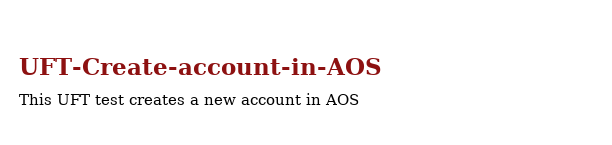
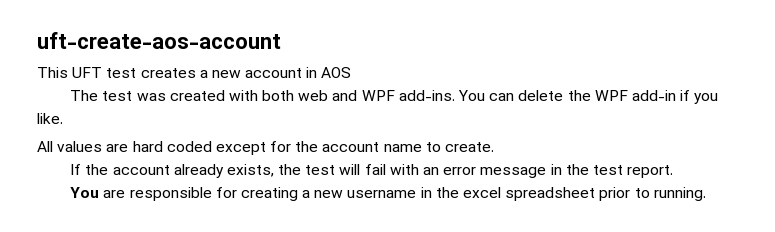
- UFT-Create-account-in-AOS
+ uft-create-aos-account
+ The test was created with both web and WPF add-ins. You can delete the WPF add-in if you like.
+ All values are hard coded except for the account name to create.
+ If the account already exists, the test will fail with an error message in the test report.
+ You are responsible for creating a new username in the excel spreadsheet prior to running.

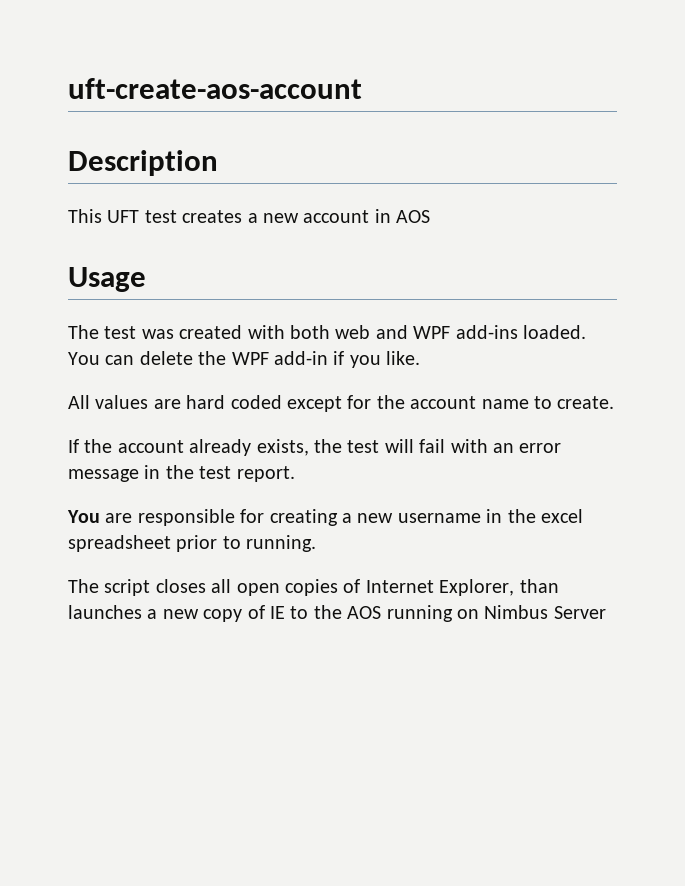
+ Description
+ Usage
- The test was created with both web and WPF add-ins.
+ The test was created with both web and WPF add-ins loaded.
+ The script closes all open copies of Internet Explorer, than launches a new copy of IE to the AOS running on Nimbus Server

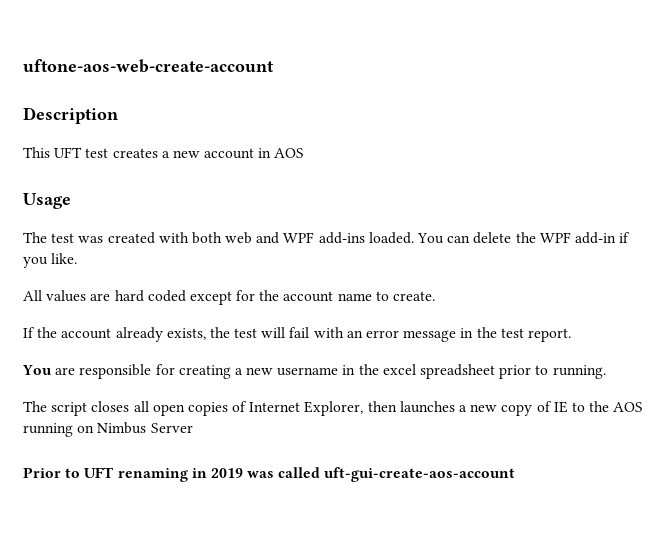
- uft-create-aos-account
+ uftone-aos-web-create-account
- The script closes all open copies of Internet Explorer, than launches a new copy of IE to the AOS running on Nimbus Server
+ The script closes all open copies of Internet Explorer, then launches a new copy of IE to the AOS running on Nimbus Server
+ Prior to UFT renaming in 2019 was called uft-gui-create-aos-account

